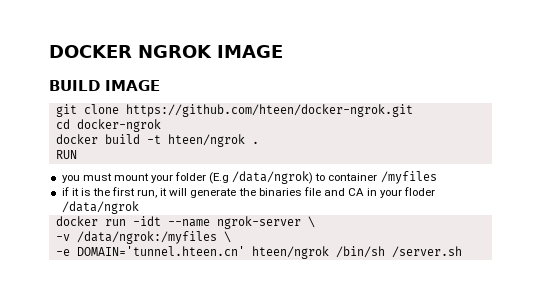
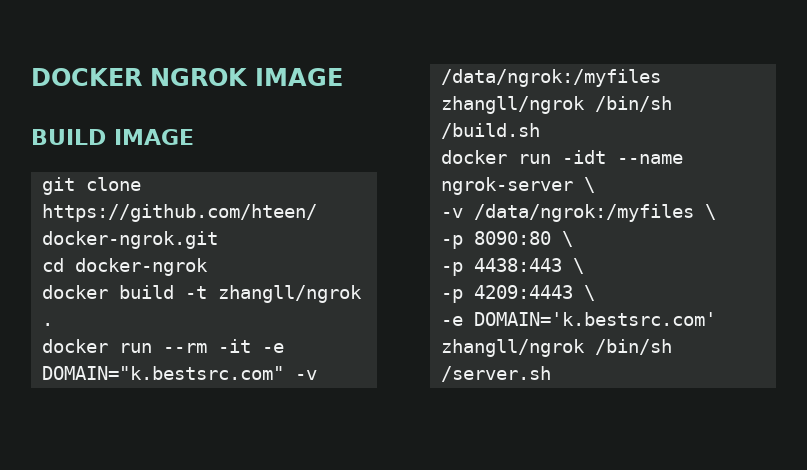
- docker build -t hteen/ngrok .
+ docker build -t zhangll/ngrok .
- RUN
- you must mount your folder (E.g /data/ngrok) to container /myfiles
- if it is the first run, it will generate the binaries file and CA in your floder /data/ngrok
+ docker run --rm -it -e DOMAIN="k.bestsrc.com" -v /data/ngrok:/myfiles zhangll/ngrok /bin/sh /build.sh
- -e DOMAIN='tunnel.hteen.cn' hteen/ngrok /bin/sh /server.sh
+ -p 8090:80 \
+ -p 4438:443 \
+ -p 4209:4443 \
+ -e DOMAIN='k.bestsrc.com' zhangll/ngrok /bin/sh /server.sh

